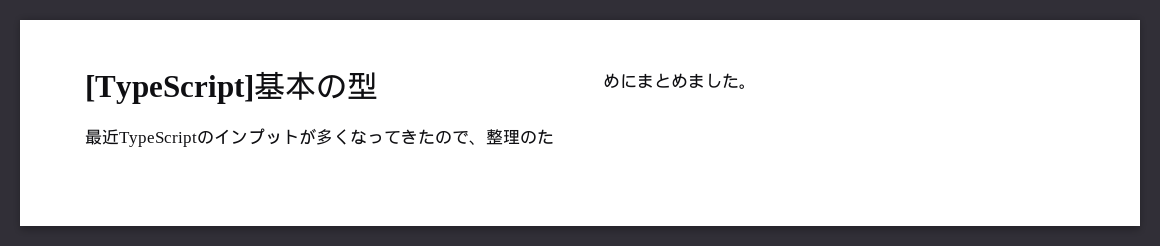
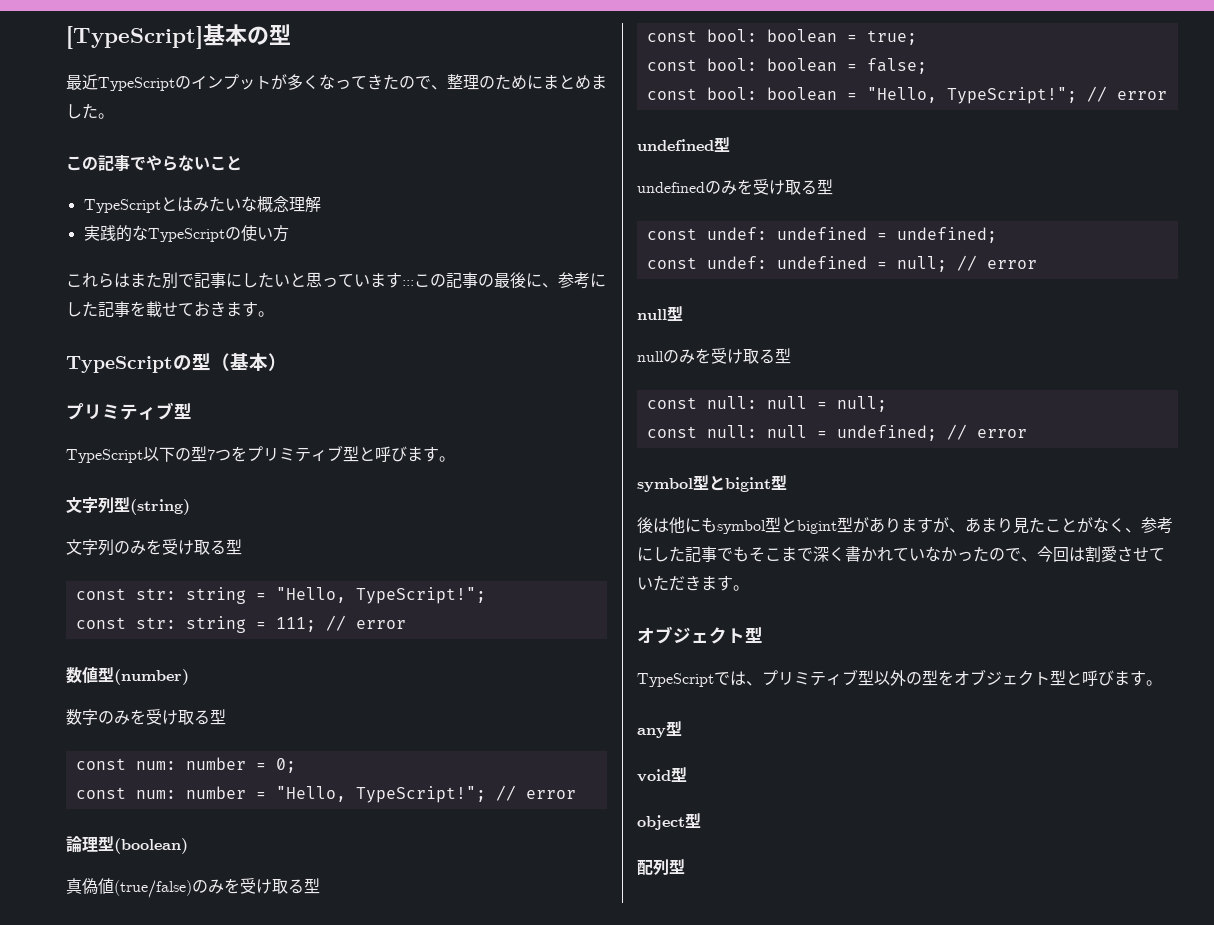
+ この記事でやらないこと
+ TypeScriptとはみたいな概念理解
+ 実践的なTypeScriptの使い方
+ これらはまた別で記事にしたいと思っています:::この記事の最後に、参考にした記事を載せておきます。
+ TypeScriptの型（基本）
+ プリミティブ型
+ TypeScript以下の型7つをプリミティブ型と呼びます。
+ 文字列型(string)
+ 文字列のみを受け取る型
+ const str: string = "Hello, TypeScript!";
+ const str: string = 111; // error
+ 数値型(number)
+ 数字のみを受け取る型
+ const num: number = 0;
+ const num: number = "Hello, TypeScript!"; // error
+ 論理型(boolean)
+ 真偽値(true/false)のみを受け取る型
+ const bool: boolean = true;
+ const bool: boolean = false;
+ const bool: boolean = "Hello, TypeScript!"; // error
+ undefined型
+ undefinedのみを受け取る型
+ const undef: undefined = undefined;
+ const undef: undefined = null; // error
+ null型
+ nullのみを受け取る型
+ const null: null = null;
+ const null: null = undefined; // error
+ symbol型とbigint型
+ 後は他にもsymbol型とbigint型がありますが、あまり見たことがなく、参考にした記事でもそこまで深く書かれていなかったので、今回は割愛させていただきます。
+ オブジェクト型
+ TypeScriptでは、プリミティブ型以外の型をオブジェクト型と呼びます。
+ any型
+ void型
+ object型
+ 配列型

